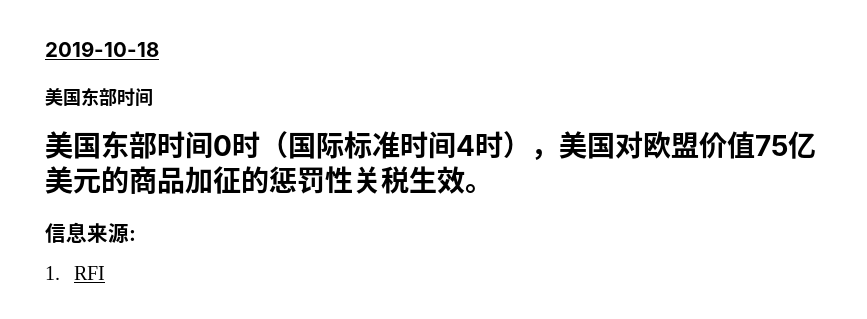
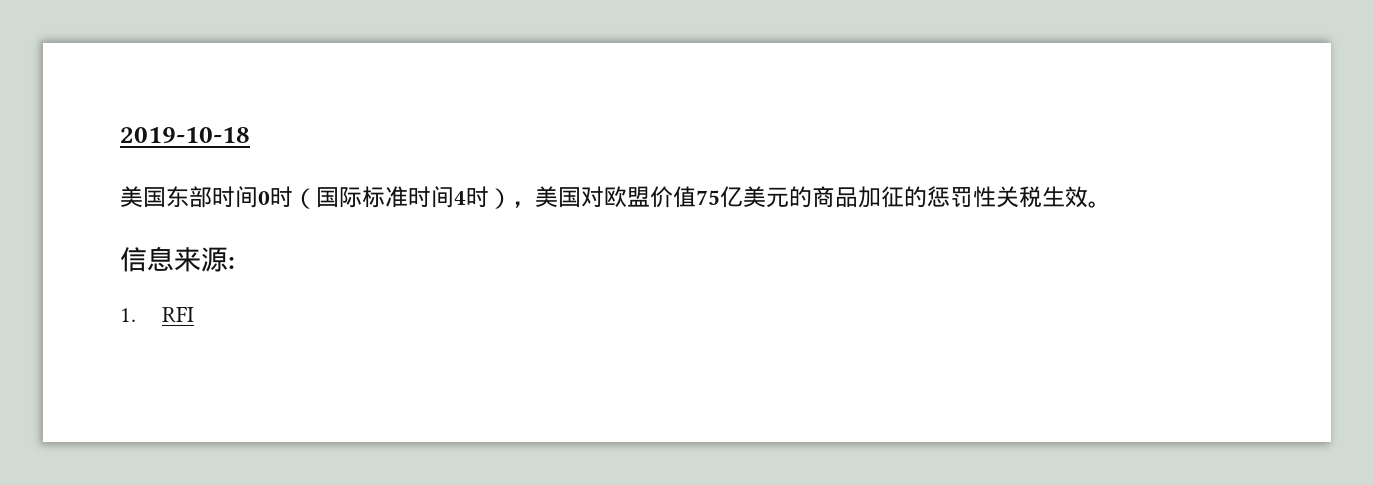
  2019-10-18
- 美国东部时间

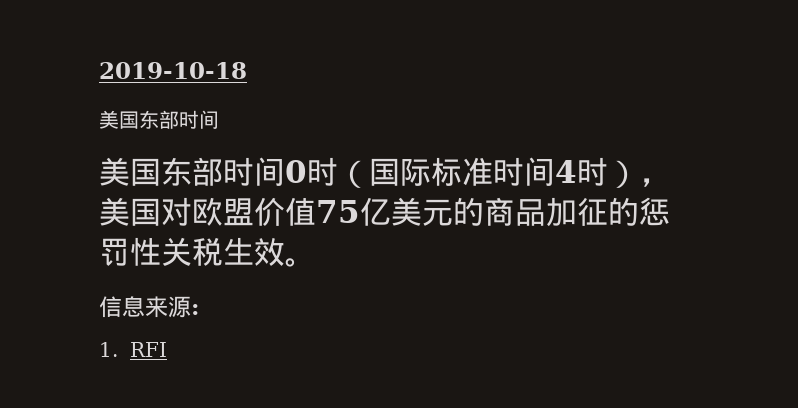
  2019-10-18
+ 美国东部时间

